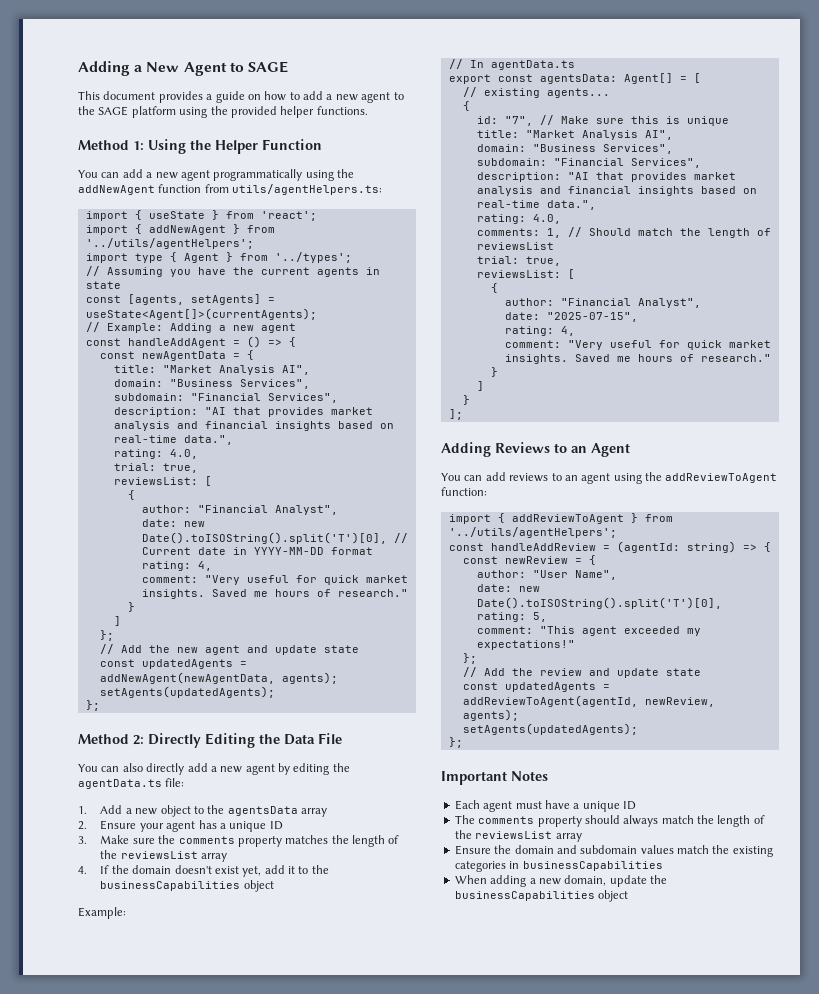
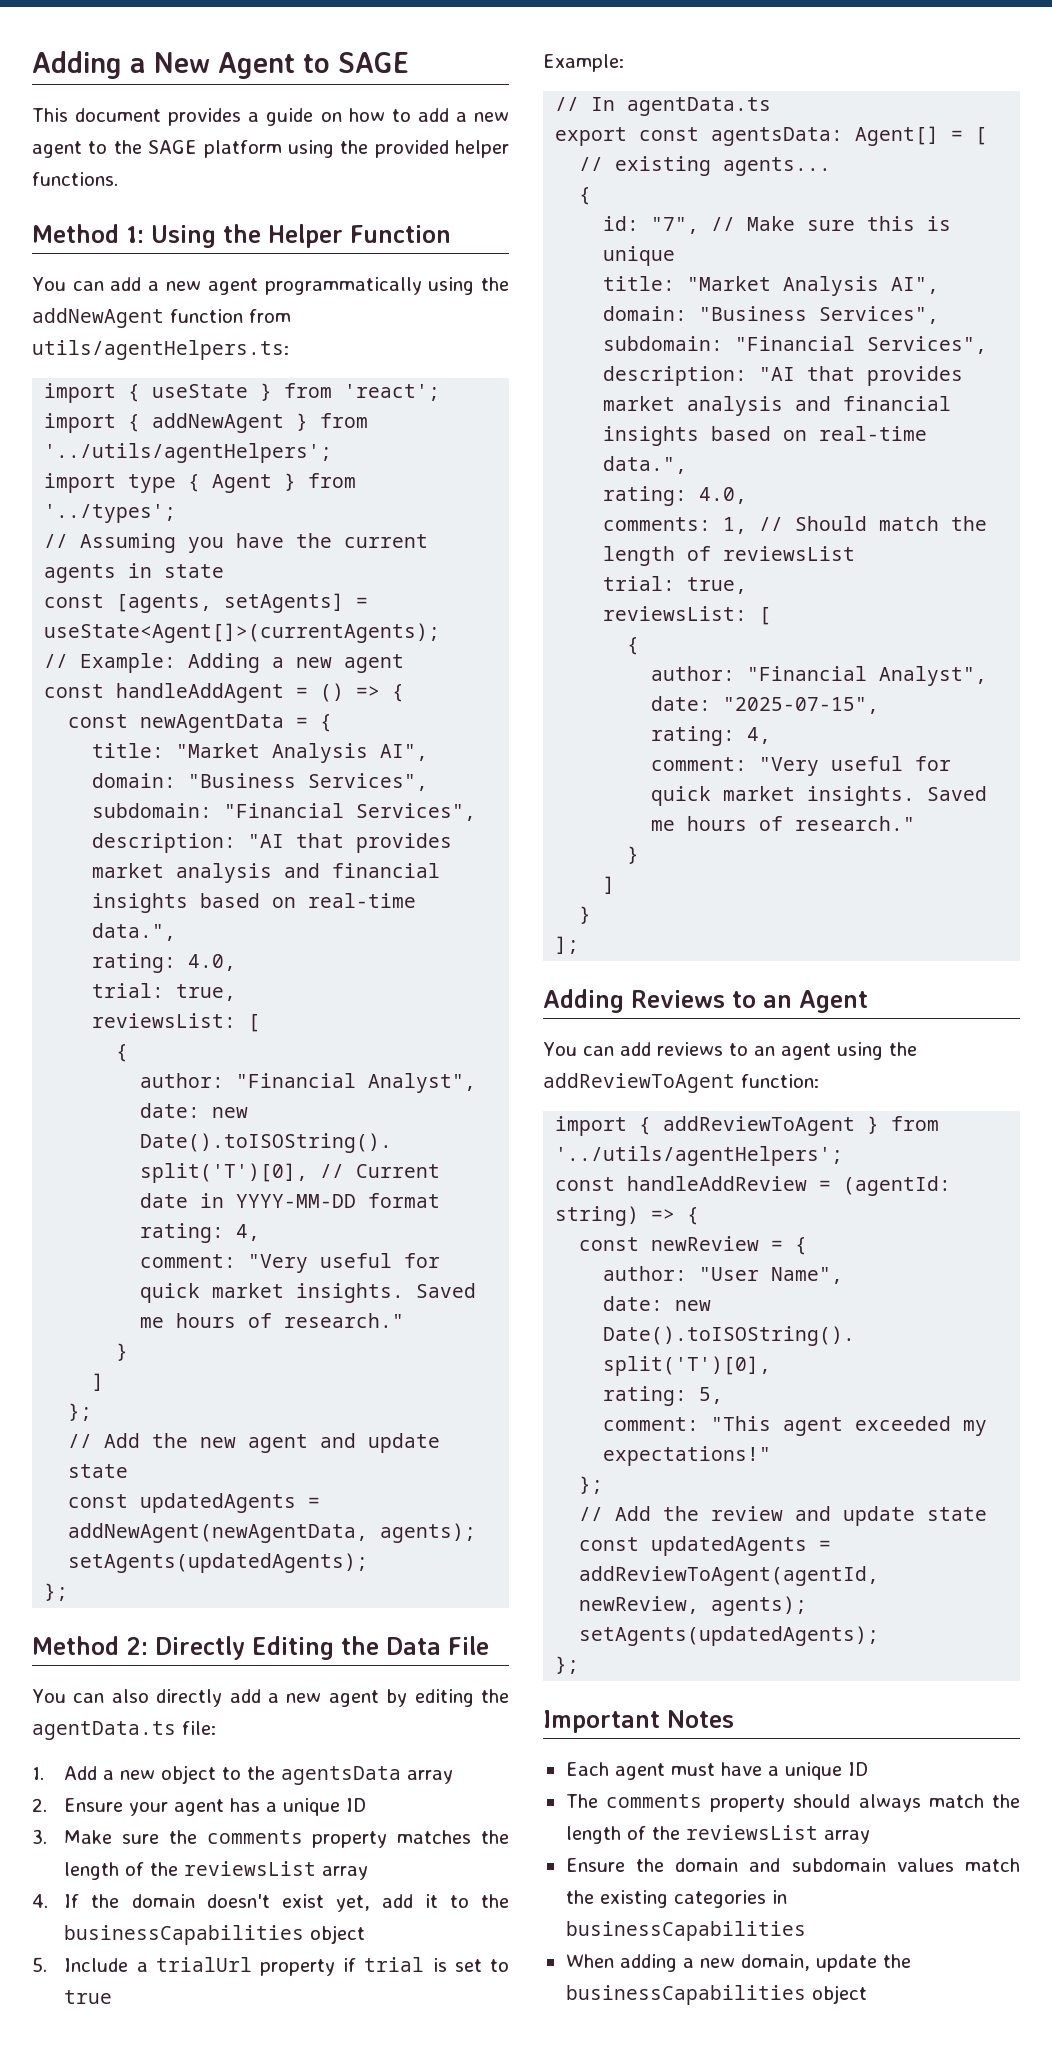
+ 5. Include a trialUrl property if trial is set to true

